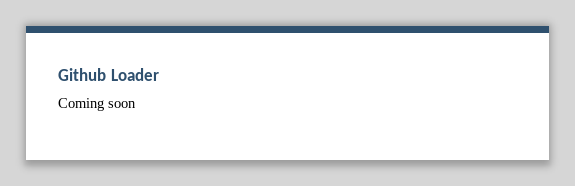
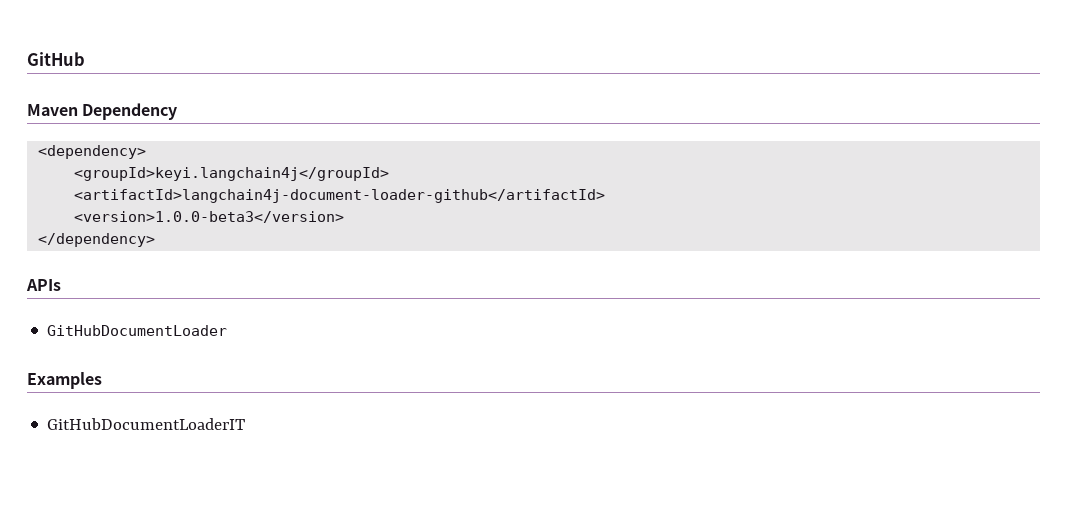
- Github Loader
- Coming soon
+ GitHub
+ Maven Dependency
+ <dependency>
+ <groupId>keyi.langchain4j</groupId>
+ <artifactId>langchain4j-document-loader-github</artifactId>
+ <version>1.0.0-beta3</version>
+ </dependency>
+ APIs
+ GitHubDocumentLoader
+ Examples
+ GitHubDocumentLoaderIT

